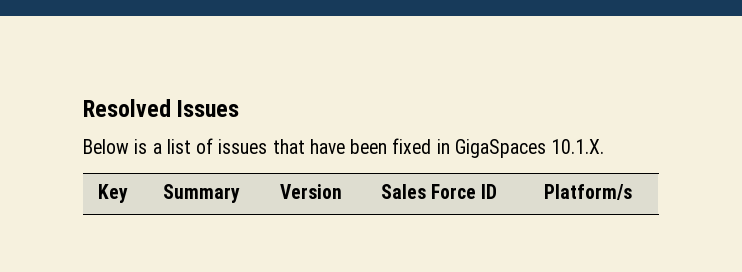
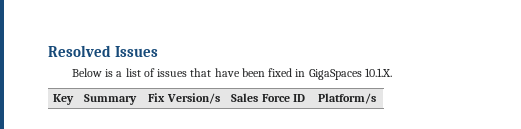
- Key | Summary | Version | Sales Force ID | Platform/s
+ Key | Summary | Fix Version/s | Sales Force ID | Platform/s

